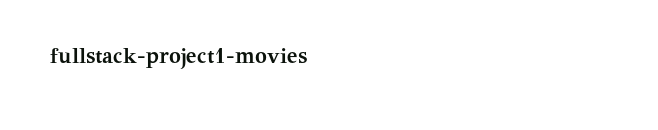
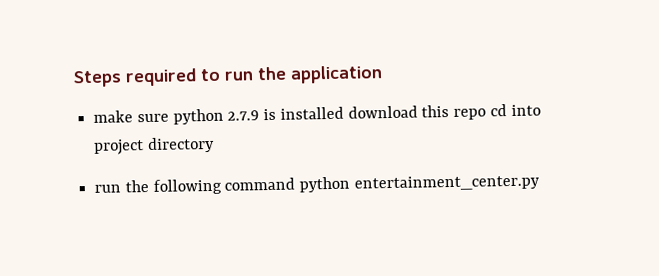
- fullstack-project1-movies
+ Steps required to run the application
+ make sure python 2.7.9 is installed download this repo cd into project directory
+ run the following command python entertainment_center.py

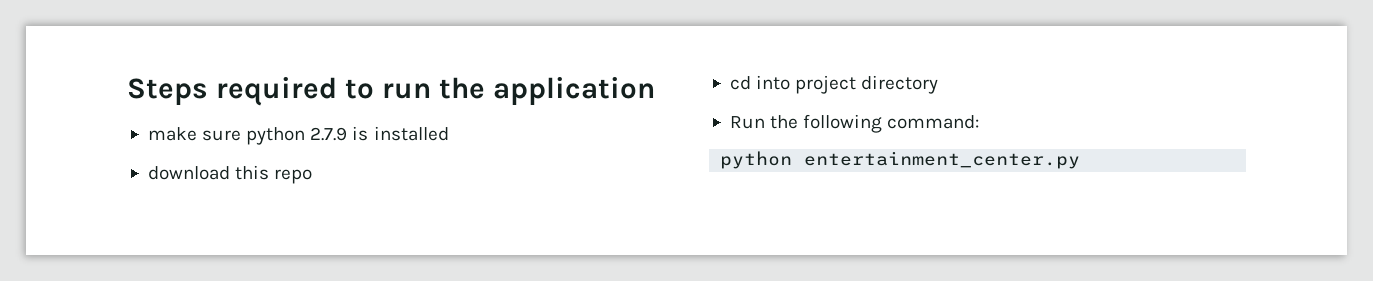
- make sure python 2.7.9 is installed download this repo cd into project directory
+ make sure python 2.7.9 is installed
+ download this repo
+ cd into project directory
- run the following command python entertainment_center.py
+ Run the following command:
+ python entertainment_center.py

